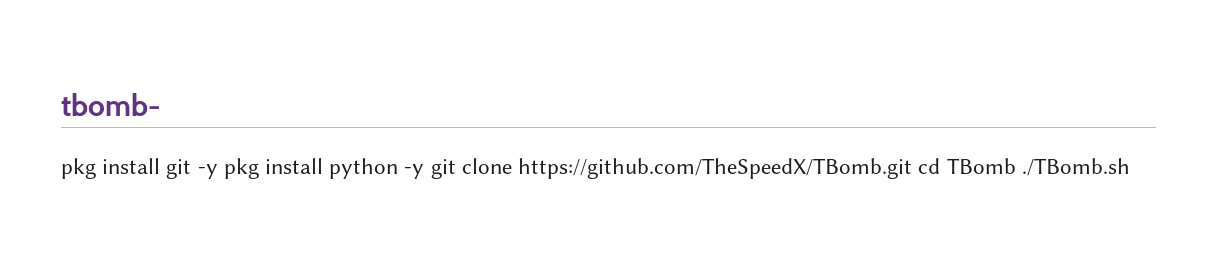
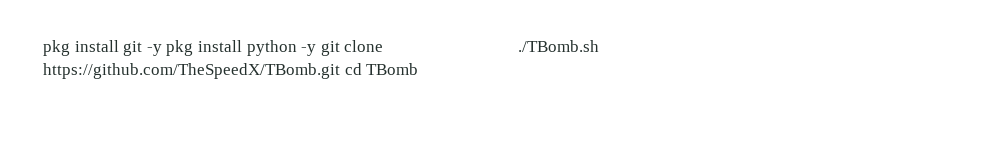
- tbomb-

